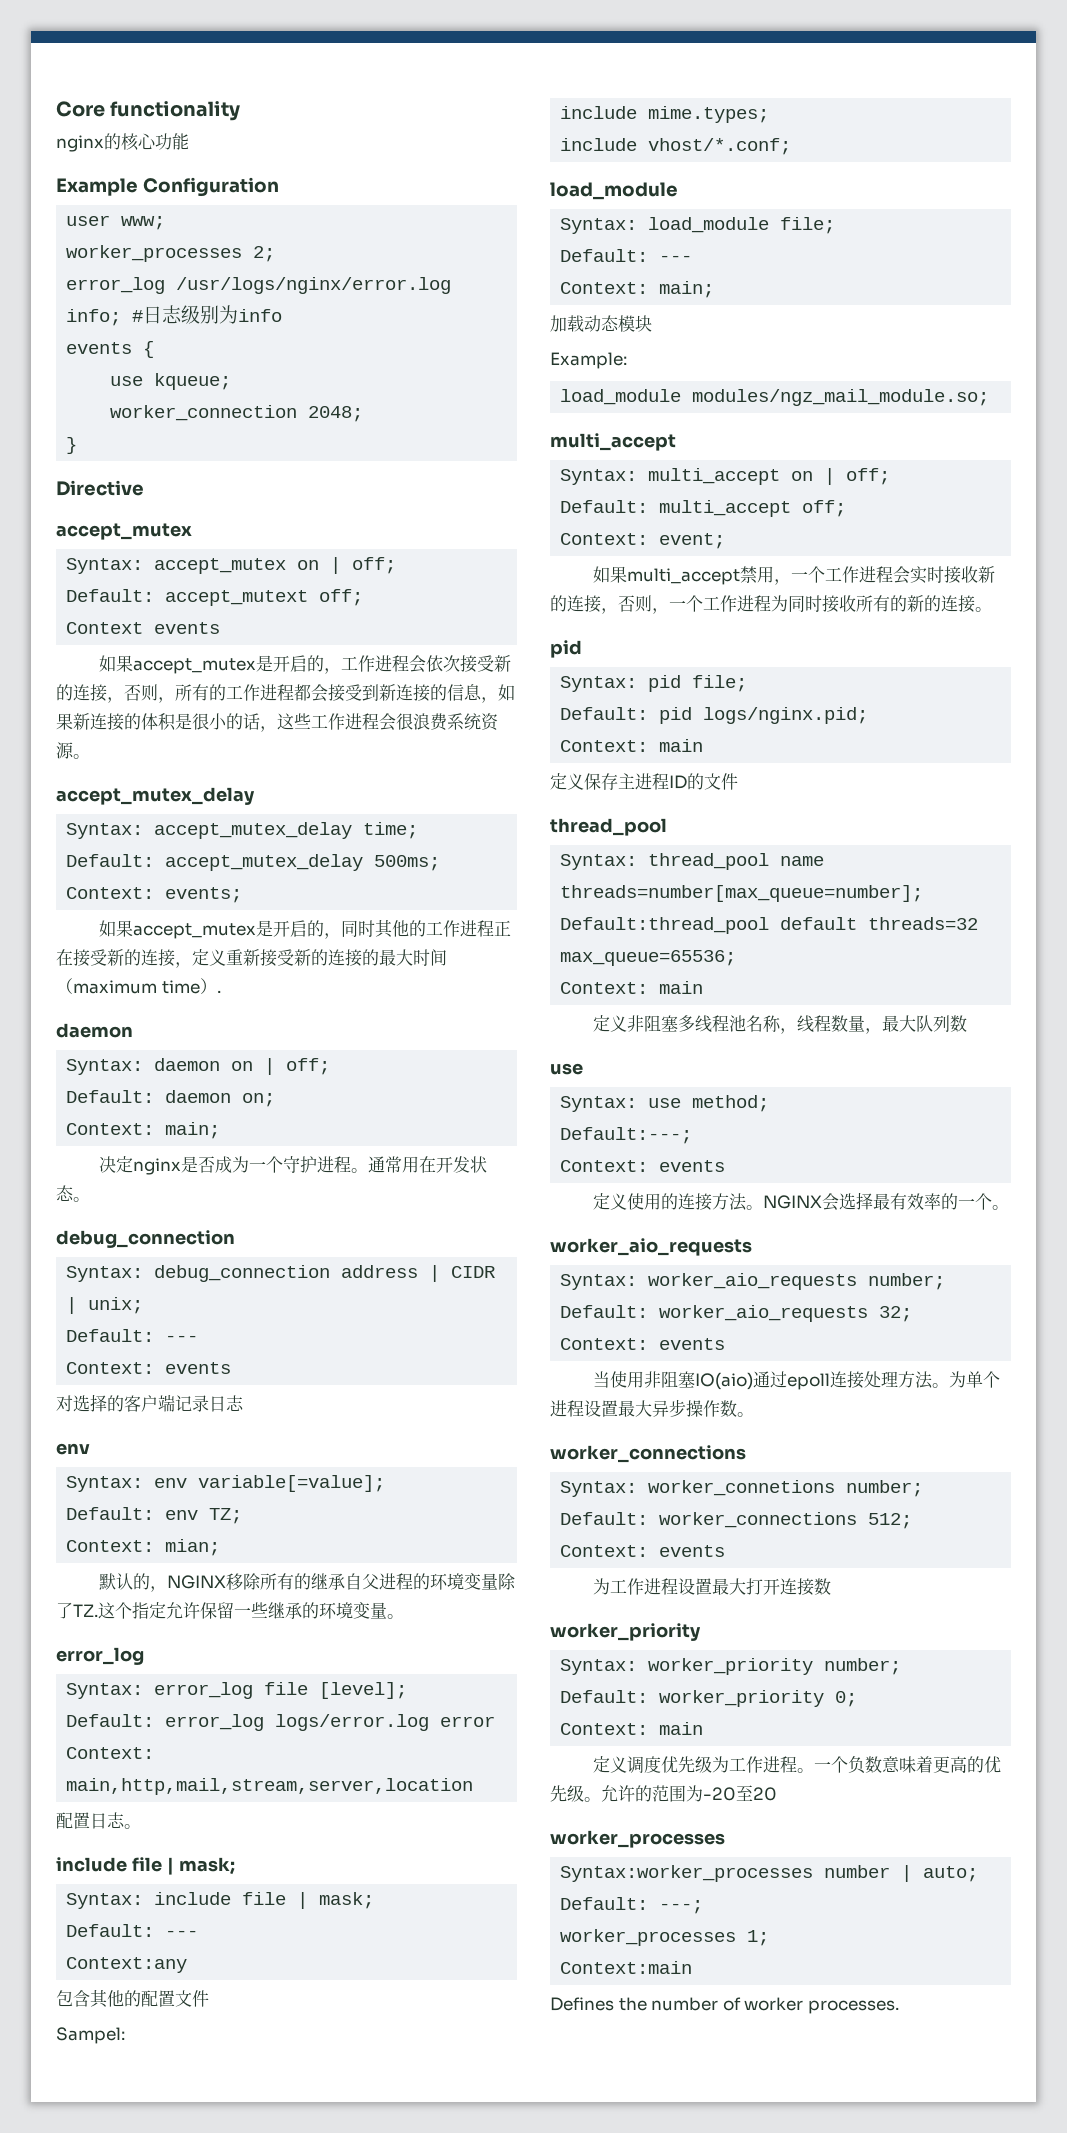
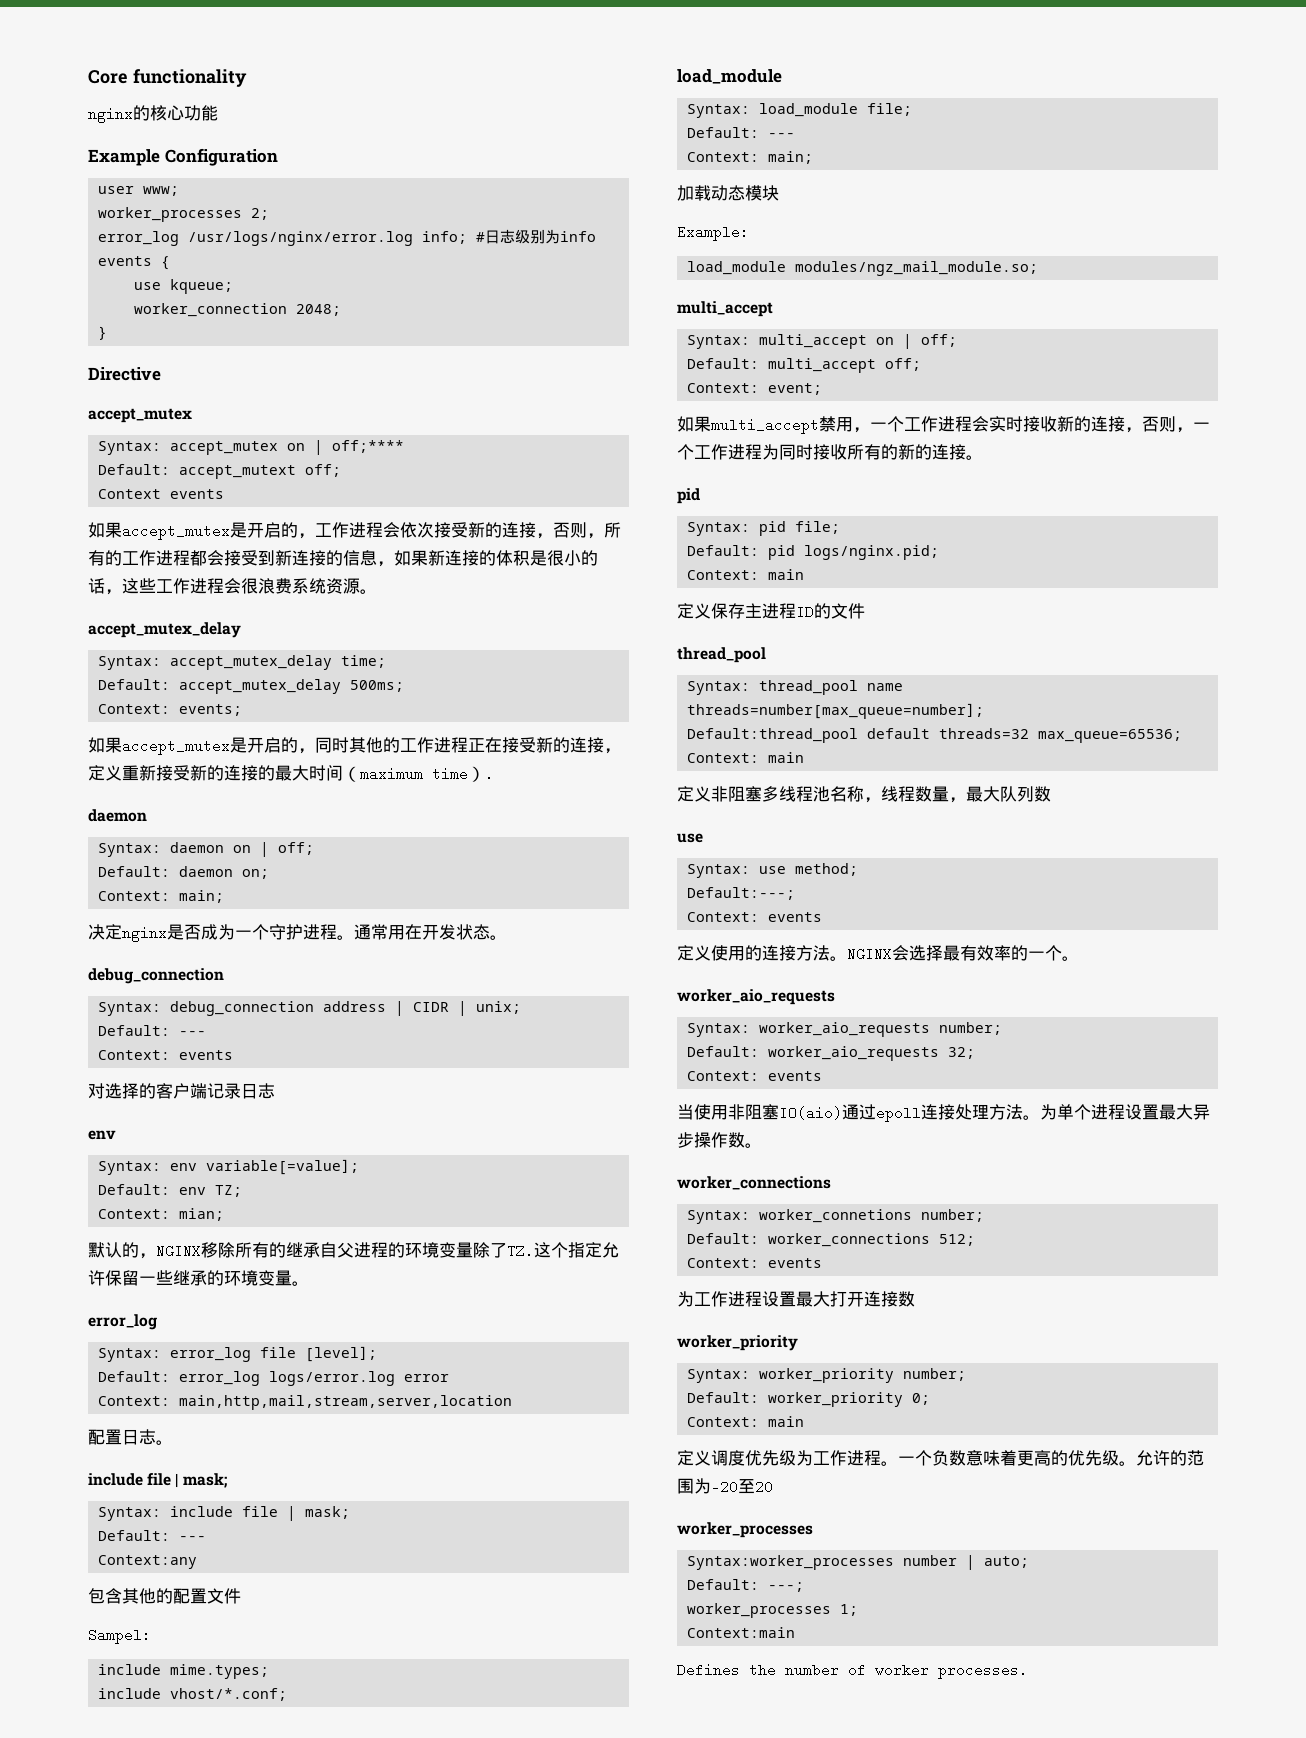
- Syntax: accept_mutex on | off;
+ Syntax: accept_mutex on | off;****

